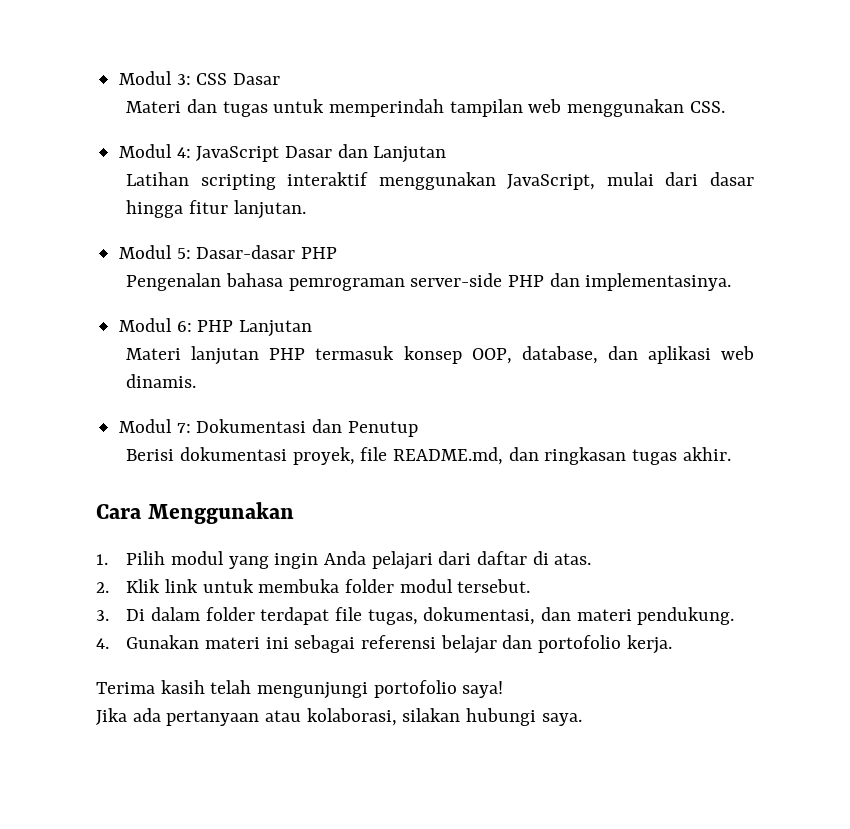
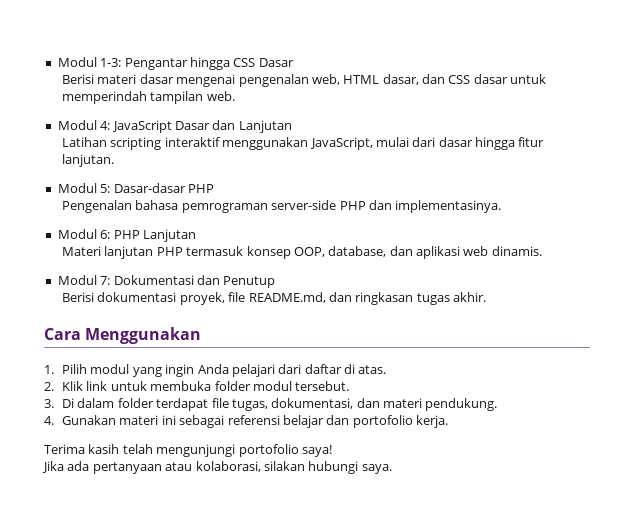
- Modul 3: CSS Dasar
+ Modul 1-3: Pengantar hingga CSS Dasar
- Materi dan tugas untuk memperindah tampilan web menggunakan CSS.
+ Berisi materi dasar mengenai pengenalan web, HTML dasar, dan CSS dasar untuk memperindah tampilan web.

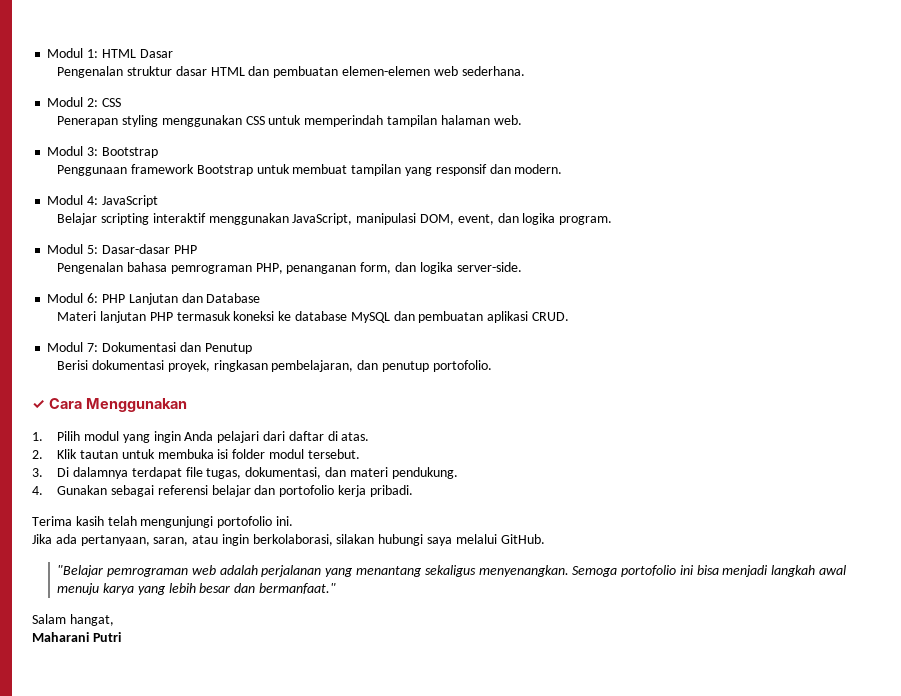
- Modul 1-3: Pengantar hingga CSS Dasar
- Berisi materi dasar mengenai pengenalan web, HTML dasar, dan CSS dasar untuk memperindah tampilan web.
+ Modul 1: HTML Dasar
+ Pengenalan struktur dasar HTML dan pembuatan elemen-elemen web sederhana.
+ Modul 2: CSS
+ Penerapan styling menggunakan CSS untuk memperindah tampilan halaman web.
- Modul 4: JavaScript Dasar dan Lanjutan
- Latihan scripting interaktif menggunakan JavaScript, mulai dari dasar hingga fitur lanjutan.
+ Modul 3: Bootstrap
+ Penggunaan framework Bootstrap untuk membuat tampilan yang responsif dan modern.
+ Modul 4: JavaScript
+ Belajar scripting interaktif menggunakan JavaScript, manipulasi DOM, event, dan logika program.
- Pengenalan bahasa pemrograman server-side PHP dan implementasinya.
+ Pengenalan bahasa pemrograman PHP, penanganan form, dan logika server-side.
- Modul 6: PHP Lanjutan
+ Modul 6: PHP Lanjutan dan Database
- Materi lanjutan PHP termasuk konsep OOP, database, dan aplikasi web dinamis.
+ Materi lanjutan PHP termasuk koneksi ke database MySQL dan pembuatan aplikasi CRUD.
- Berisi dokumentasi proyek, file README.md, dan ringkasan tugas akhir.
- Cara Menggunakan
+ Berisi dokumentasi proyek, ringkasan pembelajaran, dan penutup portofolio.
+ ✓ Cara Menggunakan
- 2. Klik link untuk membuka folder modul tersebut.
+ 2. Klik tautan untuk membuka isi folder modul tersebut.
- 3. Di dalam folder terdapat file tugas, dokumentasi, dan materi pendukung.
+ 3. Di dalamnya terdapat file tugas, dokumentasi, dan materi pendukung.
- 4. Gunakan materi ini sebagai referensi belajar dan portofolio kerja.
+ 4. Gunakan sebagai referensi belajar dan portofolio kerja pribadi.
- Terima kasih telah mengunjungi portofolio saya!
+ Terima kasih telah mengunjungi portofolio ini.
- Jika ada pertanyaan atau kolaborasi, silakan hubungi saya.
+ Jika ada pertanyaan, saran, atau ingin berkolaborasi, silakan hubungi saya melalui GitHub.
+ "Belajar pemrograman web adalah perjalanan yang menantang sekaligus menyenangkan. Semoga portofolio ini bisa menjadi langkah awal menuju karya yang lebih besar dan bermanfaat."
+ Salam hangat,
+ Maharani Putri

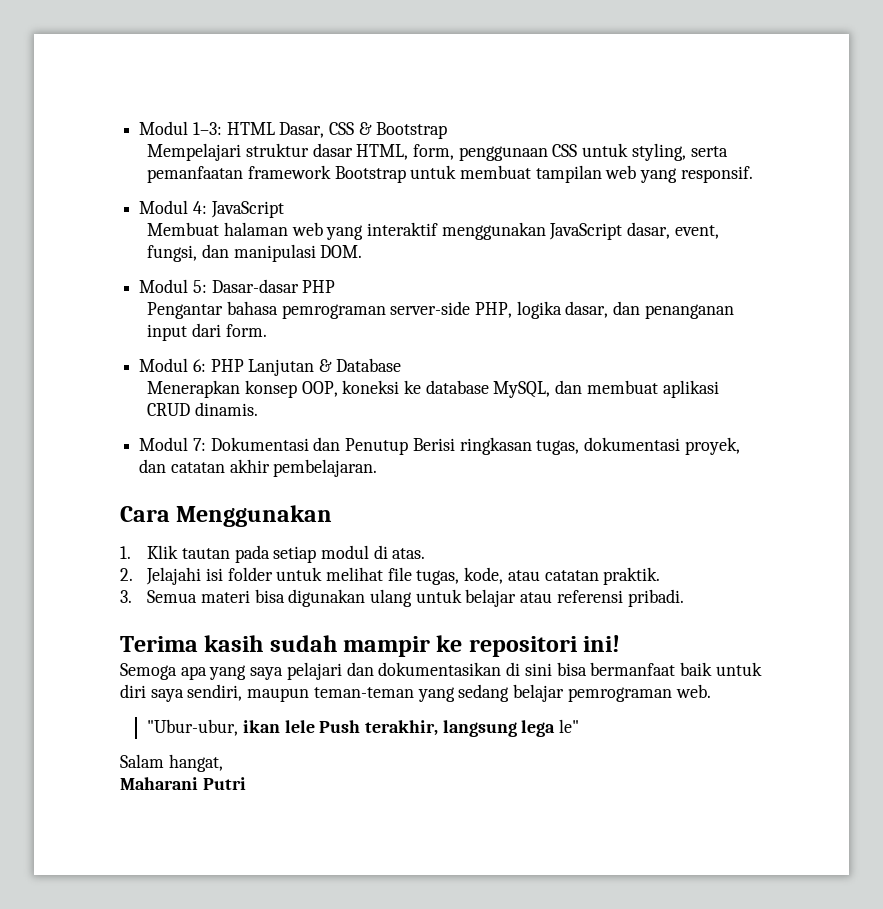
- Modul 1: HTML Dasar
- Pengenalan struktur dasar HTML dan pembuatan elemen-elemen web sederhana.
- Modul 2: CSS
- Penerapan styling menggunakan CSS untuk memperindah tampilan halaman web.
- Modul 3: Bootstrap
- Penggunaan framework Bootstrap untuk membuat tampilan yang responsif dan modern.
+ Modul 1–3: HTML Dasar, CSS & Bootstrap
+ Mempelajari struktur dasar HTML, form, penggunaan CSS untuk styling, serta pemanfaatan framework Bootstrap untuk membuat tampilan web yang responsif.
- Belajar scripting interaktif menggunakan JavaScript, manipulasi DOM, event, dan logika program.
+ Membuat halaman web yang interaktif menggunakan JavaScript dasar, event, fungsi, dan manipulasi DOM.
- Pengenalan bahasa pemrograman PHP, penanganan form, dan logika server-side.
+ Pengantar bahasa pemrograman server-side PHP, logika dasar, dan penanganan input dari form.
- Modul 6: PHP Lanjutan dan Database
+ Modul 6: PHP Lanjutan & Database
- Materi lanjutan PHP termasuk koneksi ke database MySQL dan pembuatan aplikasi CRUD.
+ Menerapkan konsep OOP, koneksi ke database MySQL, dan membuat aplikasi CRUD dinamis.
- Modul 7: Dokumentasi dan Penutup
- Berisi dokumentasi proyek, ringkasan pembelajaran, dan penutup portofolio.
- ✓ Cara Menggunakan
- 1. Pilih modul yang ingin Anda pelajari dari daftar di atas.
- 2. Klik tautan untuk membuka isi folder modul tersebut.
- 3. Di dalamnya terdapat file tugas, dokumentasi, dan materi pendukung.
- 4. Gunakan sebagai referensi belajar dan portofolio kerja pribadi.
- Terima kasih telah mengunjungi portofolio ini.
- Jika ada pertanyaan, saran, atau ingin berkolaborasi, silakan hubungi saya melalui GitHub.
- "Belajar pemrograman web adalah perjalanan yang menantang sekaligus menyenangkan. Semoga portofolio ini bisa menjadi langkah awal menuju karya yang lebih besar dan bermanfaat."
+ Modul 7: Dokumentasi dan Penutup Berisi ringkasan tugas, dokumentasi proyek, dan catatan akhir pembelajaran.
+ Cara Menggunakan
+ 1. Klik tautan pada setiap modul di atas.
+ 2. Jelajahi isi folder untuk melihat file tugas, kode, atau catatan praktik.
+ 3. Semua materi bisa digunakan ulang untuk belajar atau referensi pribadi.
+ Terima kasih sudah mampir ke repositori ini!
+ Semoga apa yang saya pelajari dan dokumentasikan di sini bisa bermanfaat baik untuk diri saya sendiri, maupun teman-teman yang sedang belajar pemrograman web.
+ "Ubur-ubur, ikan lele Push terakhir, langsung lega le"

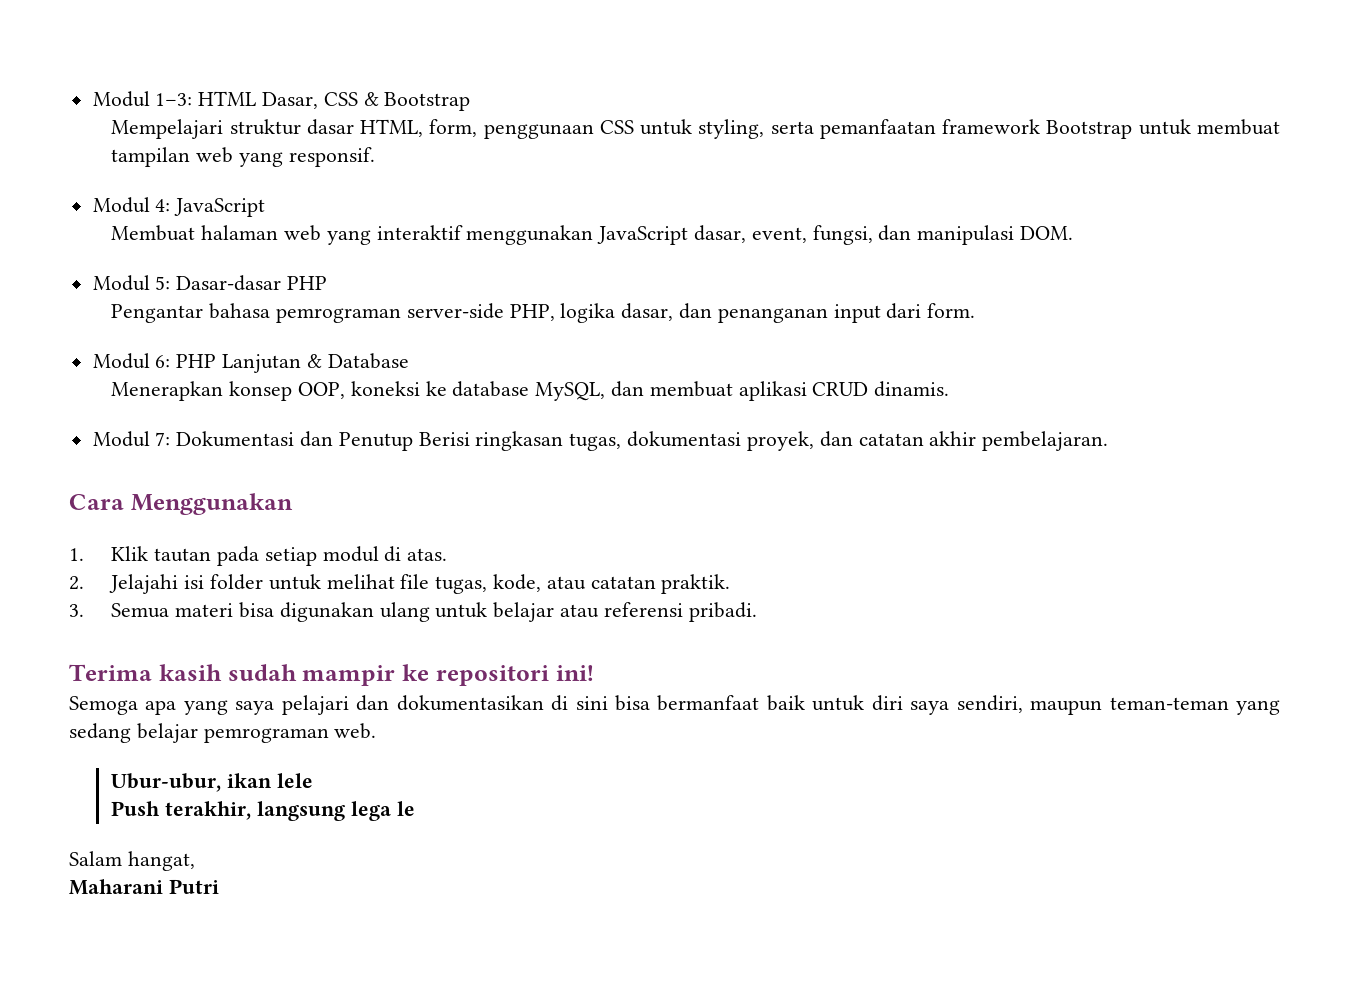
- "Ubur-ubur, ikan lele Push terakhir, langsung lega le"
+ Ubur-ubur, ikan lele
+ Push terakhir, langsung lega le

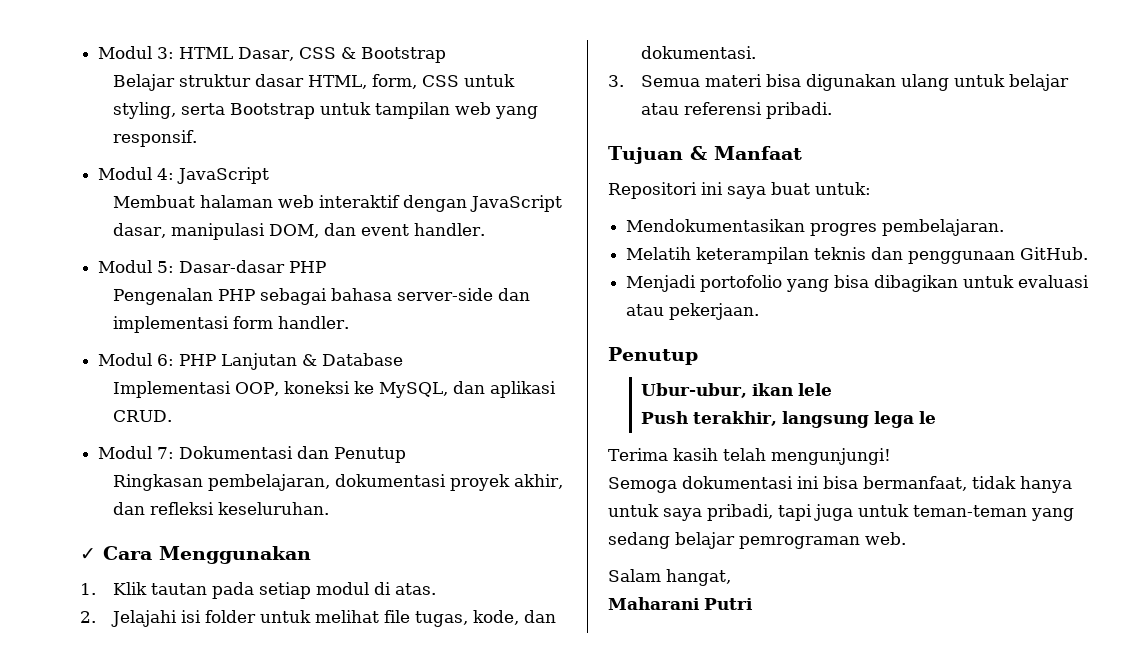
- Modul 1–3: HTML Dasar, CSS & Bootstrap
+ Modul 3: HTML Dasar, CSS & Bootstrap
- Mempelajari struktur dasar HTML, form, penggunaan CSS untuk styling, serta pemanfaatan framework Bootstrap untuk membuat tampilan web yang responsif.
+ Belajar struktur dasar HTML, form, CSS untuk styling, serta Bootstrap untuk tampilan web yang responsif.
- Membuat halaman web yang interaktif menggunakan JavaScript dasar, event, fungsi, dan manipulasi DOM.
+ Membuat halaman web interaktif dengan JavaScript dasar, manipulasi DOM, dan event handler.
  Modul 5: Dasar-dasar PHP
- Pengantar bahasa pemrograman server-side PHP, logika dasar, dan penanganan input dari form.
+ Pengenalan PHP sebagai bahasa server-side dan implementasi form handler.
- Menerapkan konsep OOP, koneksi ke database MySQL, dan membuat aplikasi CRUD dinamis.
+ Implementasi OOP, koneksi ke MySQL, dan aplikasi CRUD.
- Modul 7: Dokumentasi dan Penutup Berisi ringkasan tugas, dokumentasi proyek, dan catatan akhir pembelajaran.
- Cara Menggunakan
+ Modul 7: Dokumentasi dan Penutup
+ Ringkasan pembelajaran, dokumentasi proyek akhir, dan refleksi keseluruhan.
+ ✓ Cara Menggunakan
- 2. Jelajahi isi folder untuk melihat file tugas, kode, atau catatan praktik.
+ 2. Jelajahi isi folder untuk melihat file tugas, kode, dan dokumentasi.
- Terima kasih sudah mampir ke repositori ini!
- Semoga apa yang saya pelajari dan dokumentasikan di sini bisa bermanfaat baik untuk diri saya sendiri, maupun teman-teman yang sedang belajar pemrograman web.
+ Tujuan & Manfaat
+ Repositori ini saya buat untuk:
+ Mendokumentasikan progres pembelajaran.
+ Melatih keterampilan teknis dan penggunaan GitHub.
+ Menjadi portofolio yang bisa dibagikan untuk evaluasi atau pekerjaan.
+ Penutup
+ Terima kasih telah mengunjungi!
+ Semoga dokumentasi ini bisa bermanfaat, tidak hanya untuk saya pribadi, tapi juga untuk teman-teman yang sedang belajar pemrograman web.

